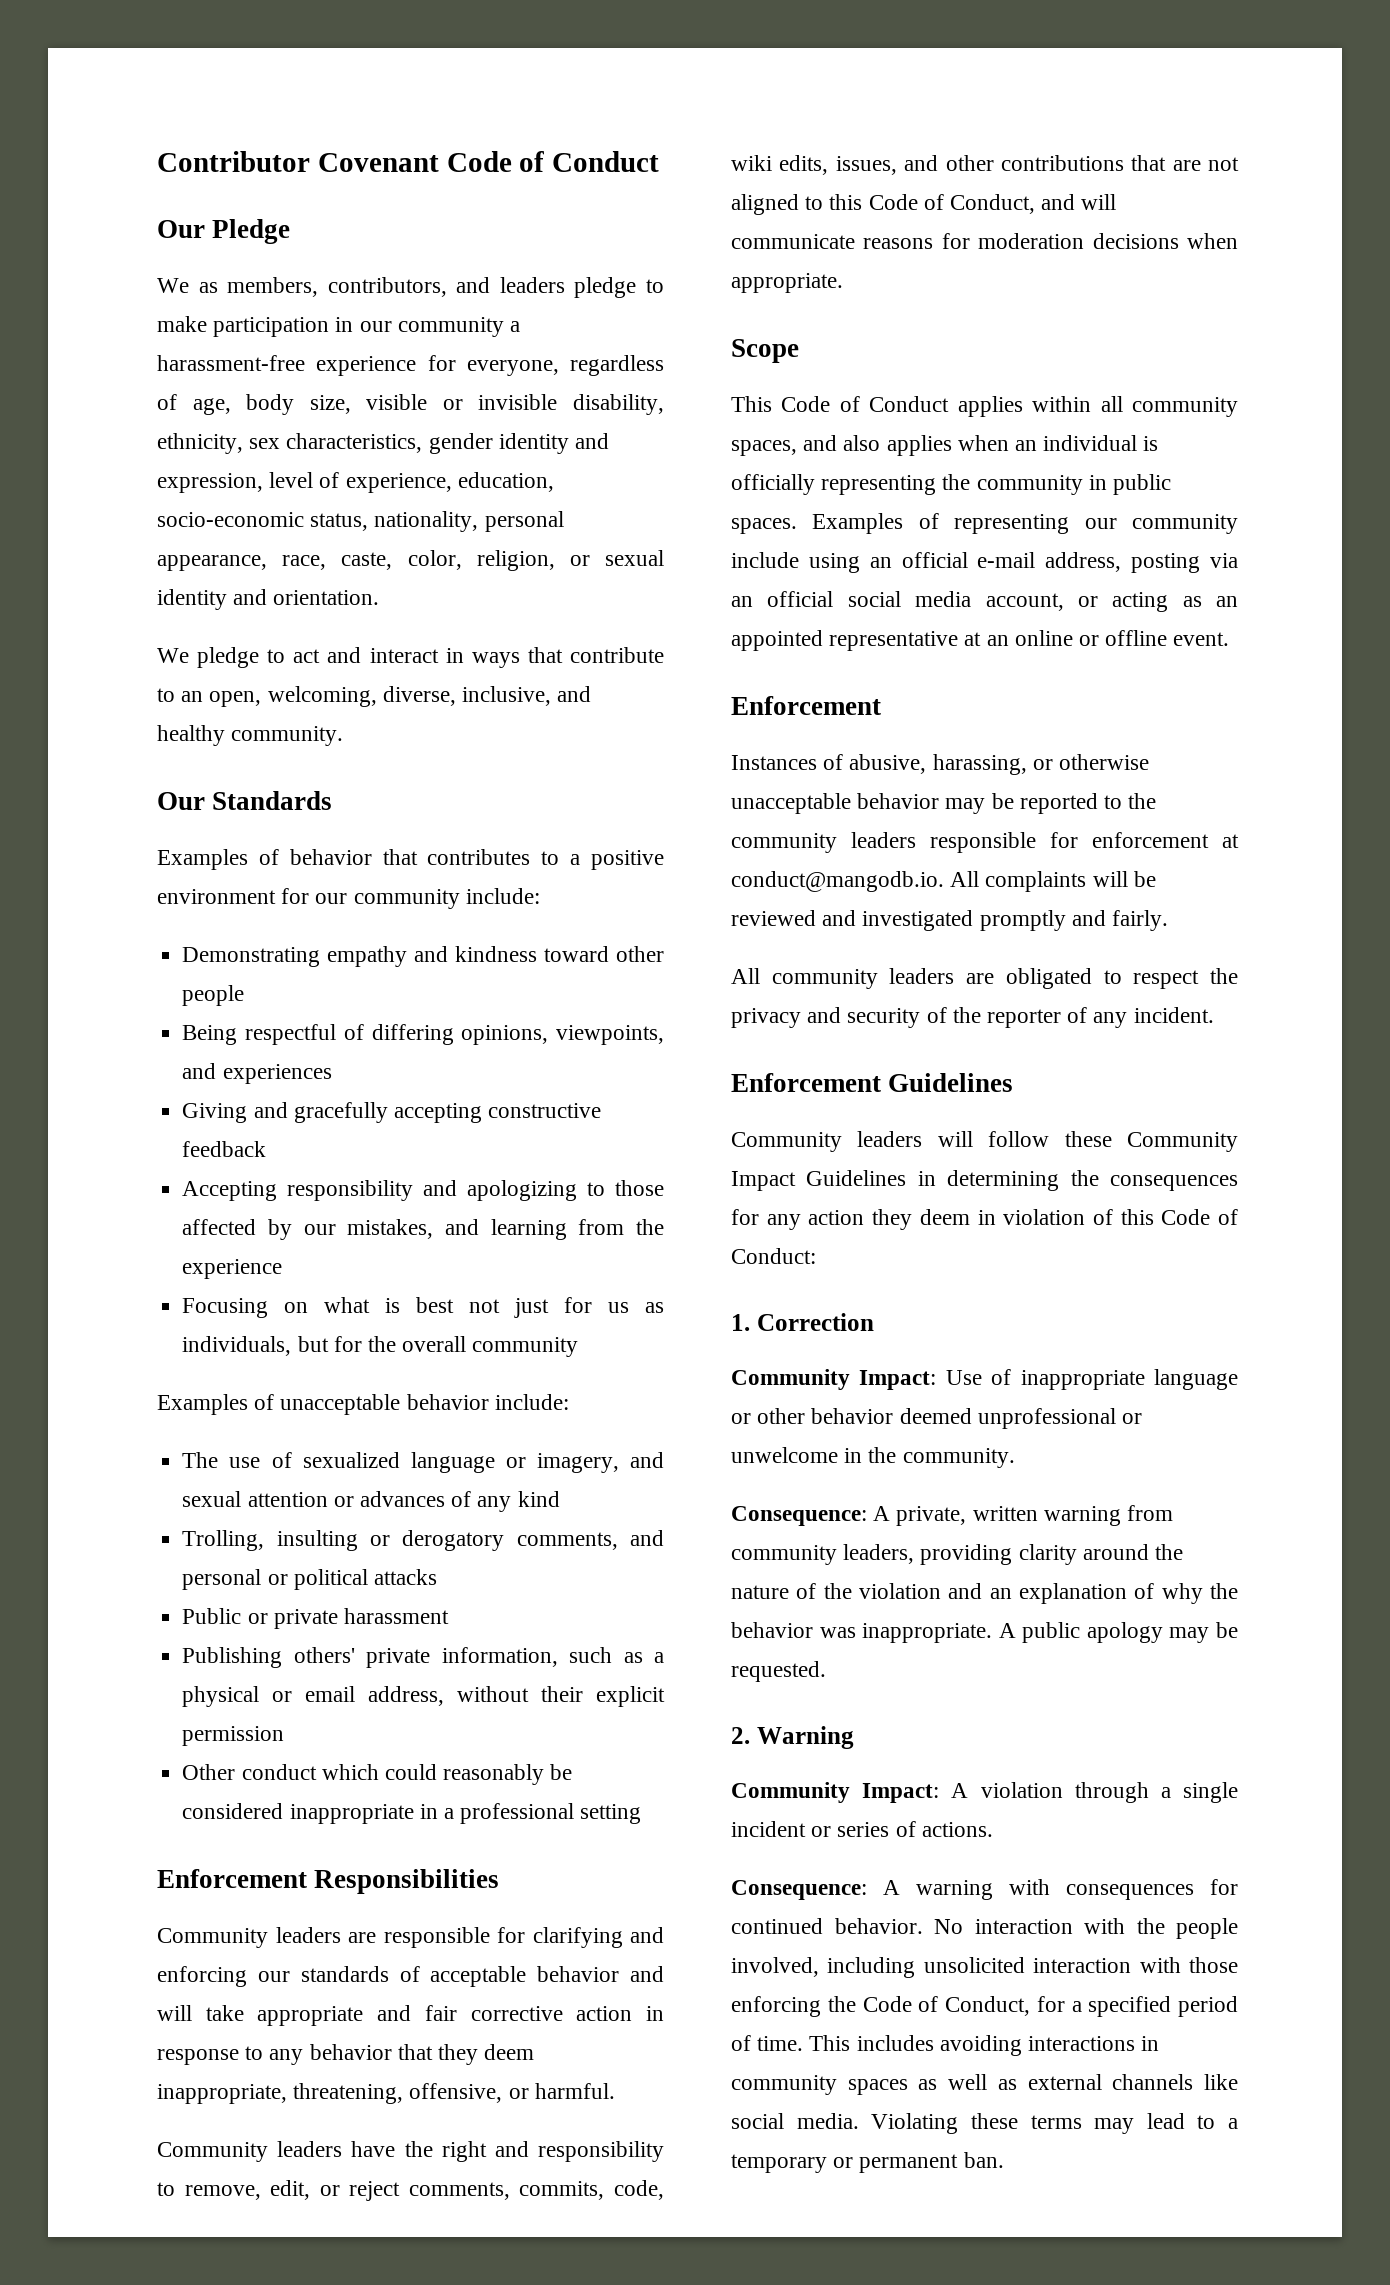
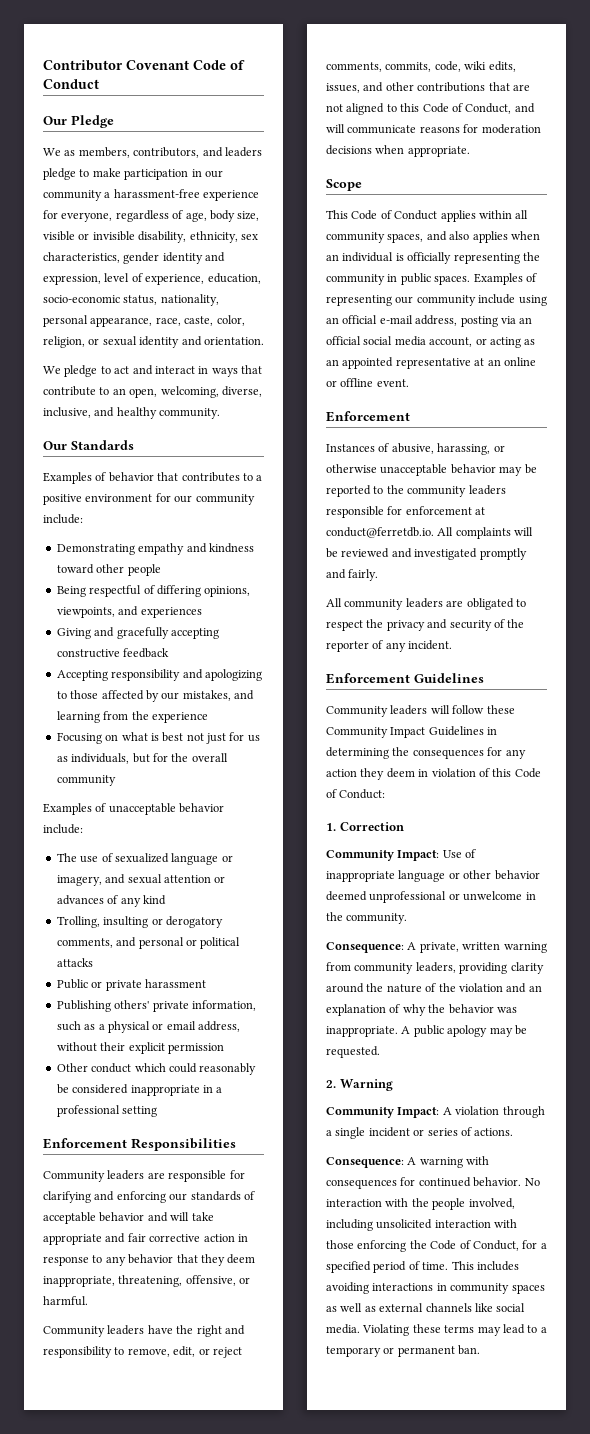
- Instances of abusive, harassing, or otherwise unacceptable behavior may be reported to the community leaders responsible for enforcement at conduct@mangodb.io. All complaints will be reviewed and investigated promptly and fairly.
+ Instances of abusive, harassing, or otherwise unacceptable behavior may be reported to the community leaders responsible for enforcement at conduct@ferretdb.io. All complaints will be reviewed and investigated promptly and fairly.

